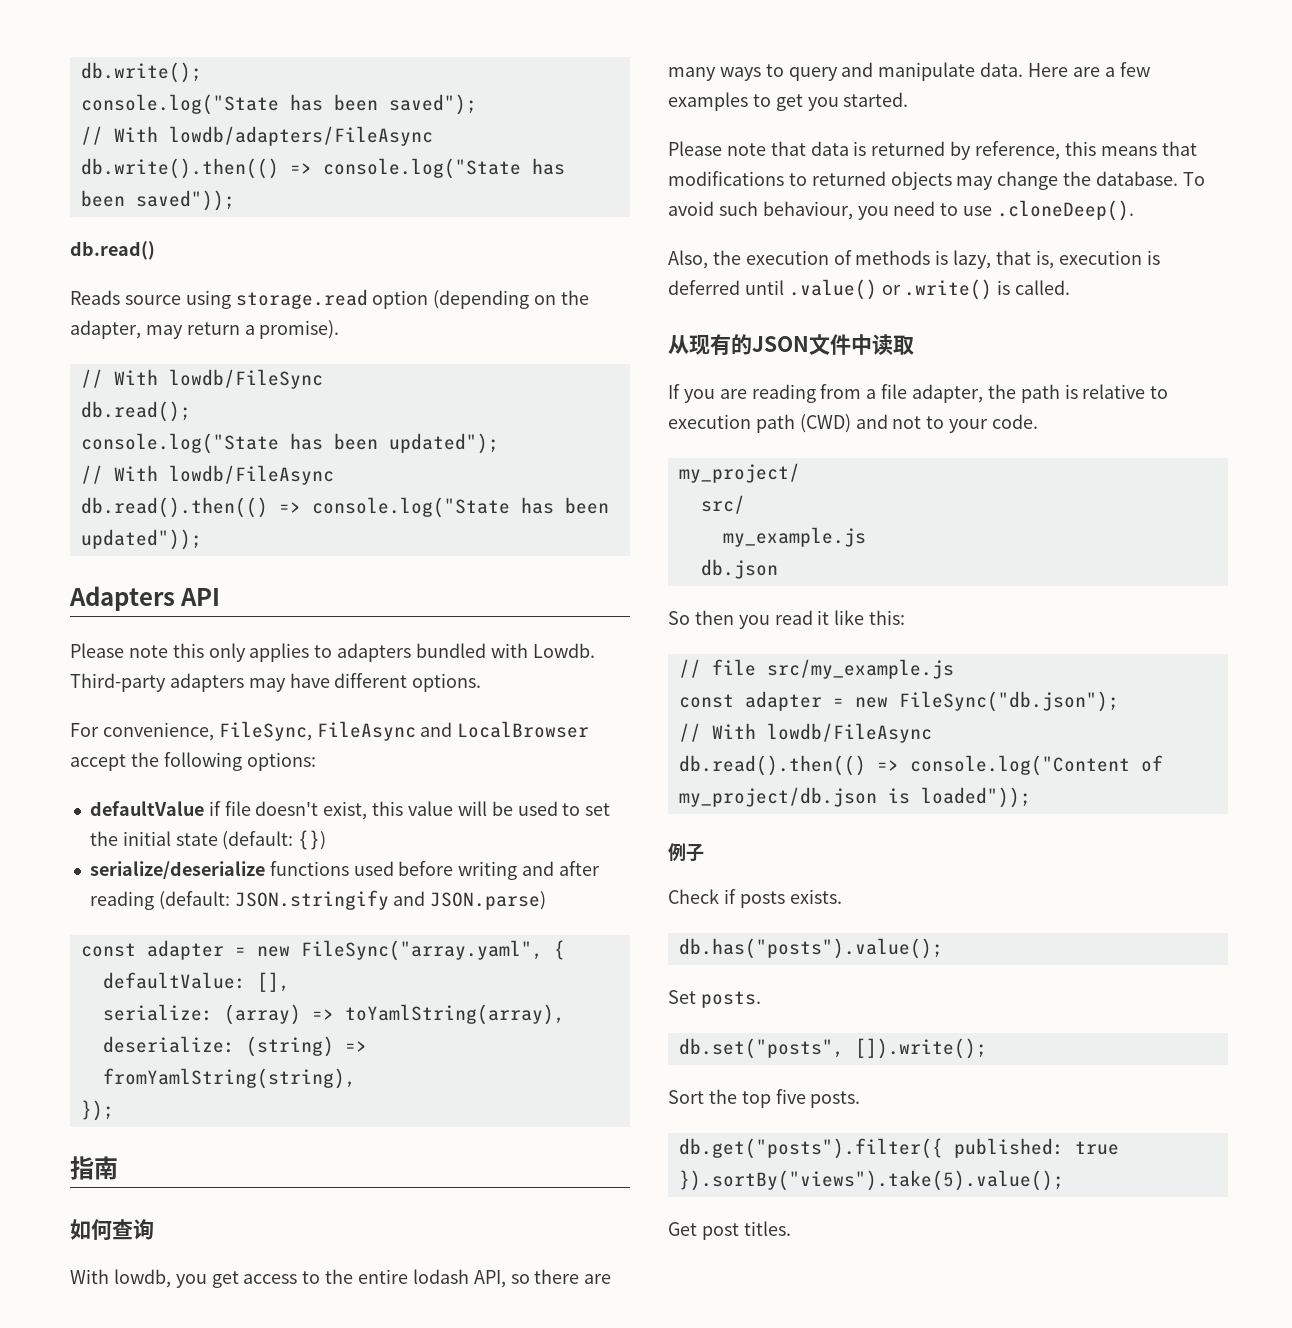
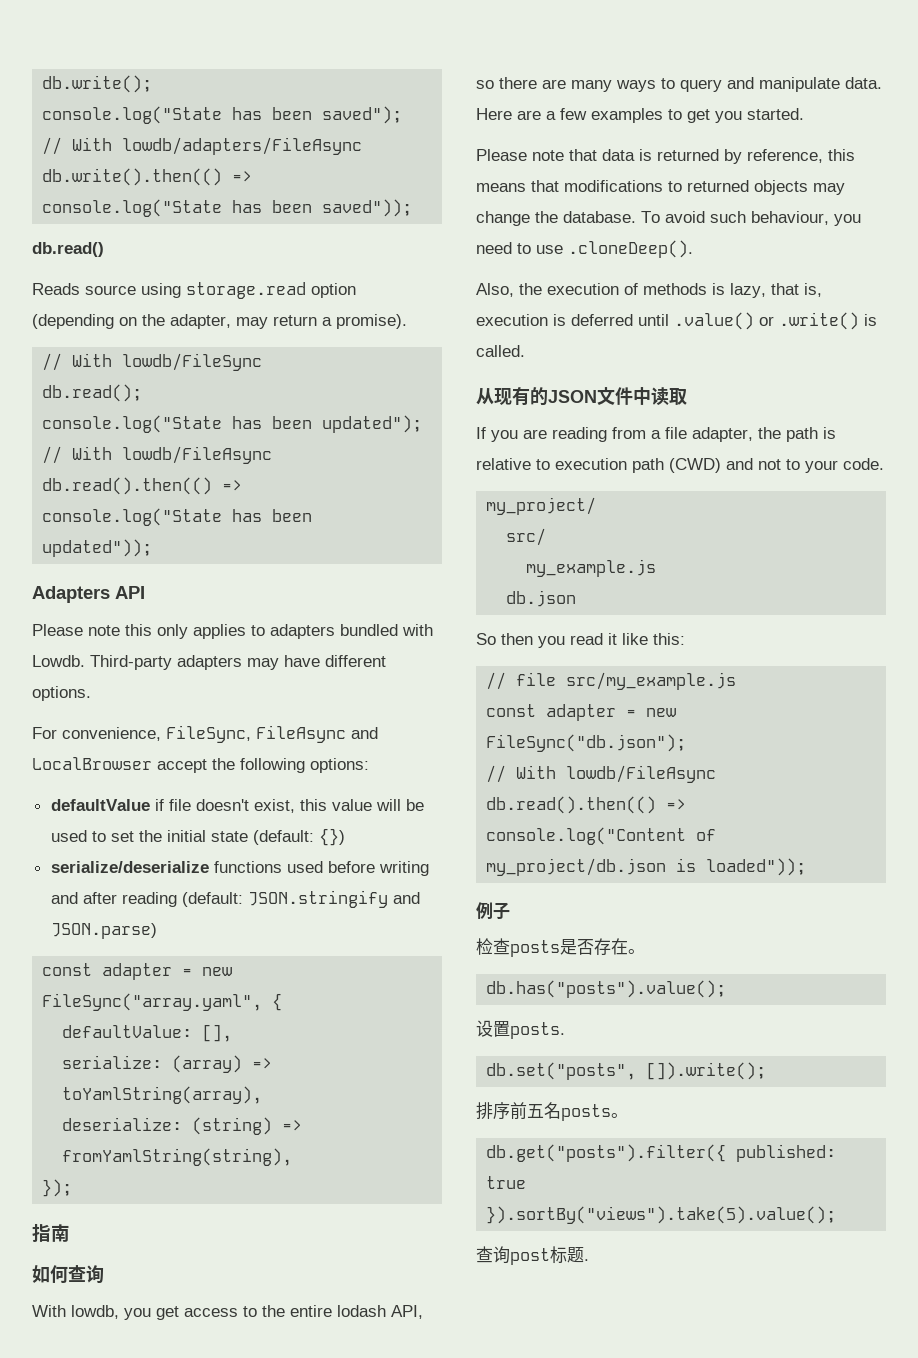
- Check if posts exists.
+ 检查posts是否存在。
- Set posts.
+ 设置posts.
- Sort the top five posts.
+ 排序前五名posts。
- Get post titles.
+ 查询post标题.

